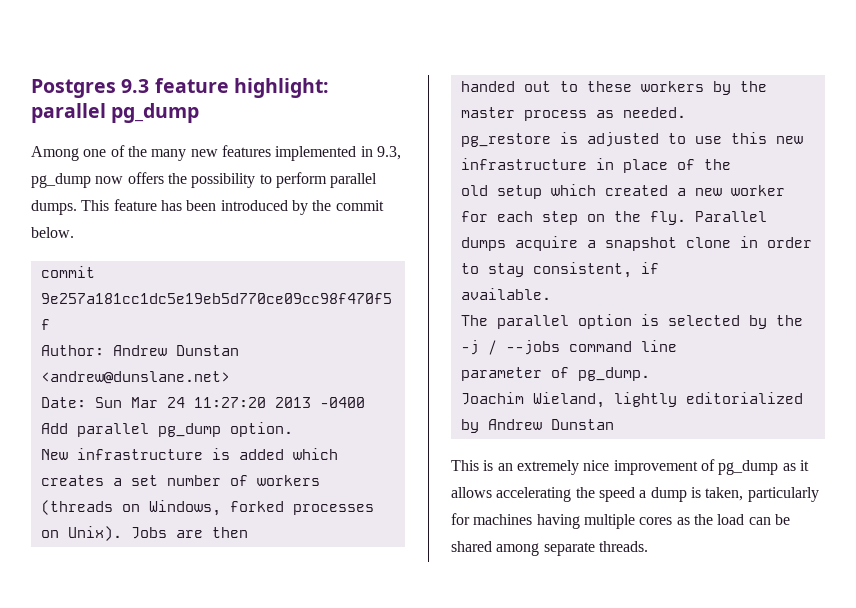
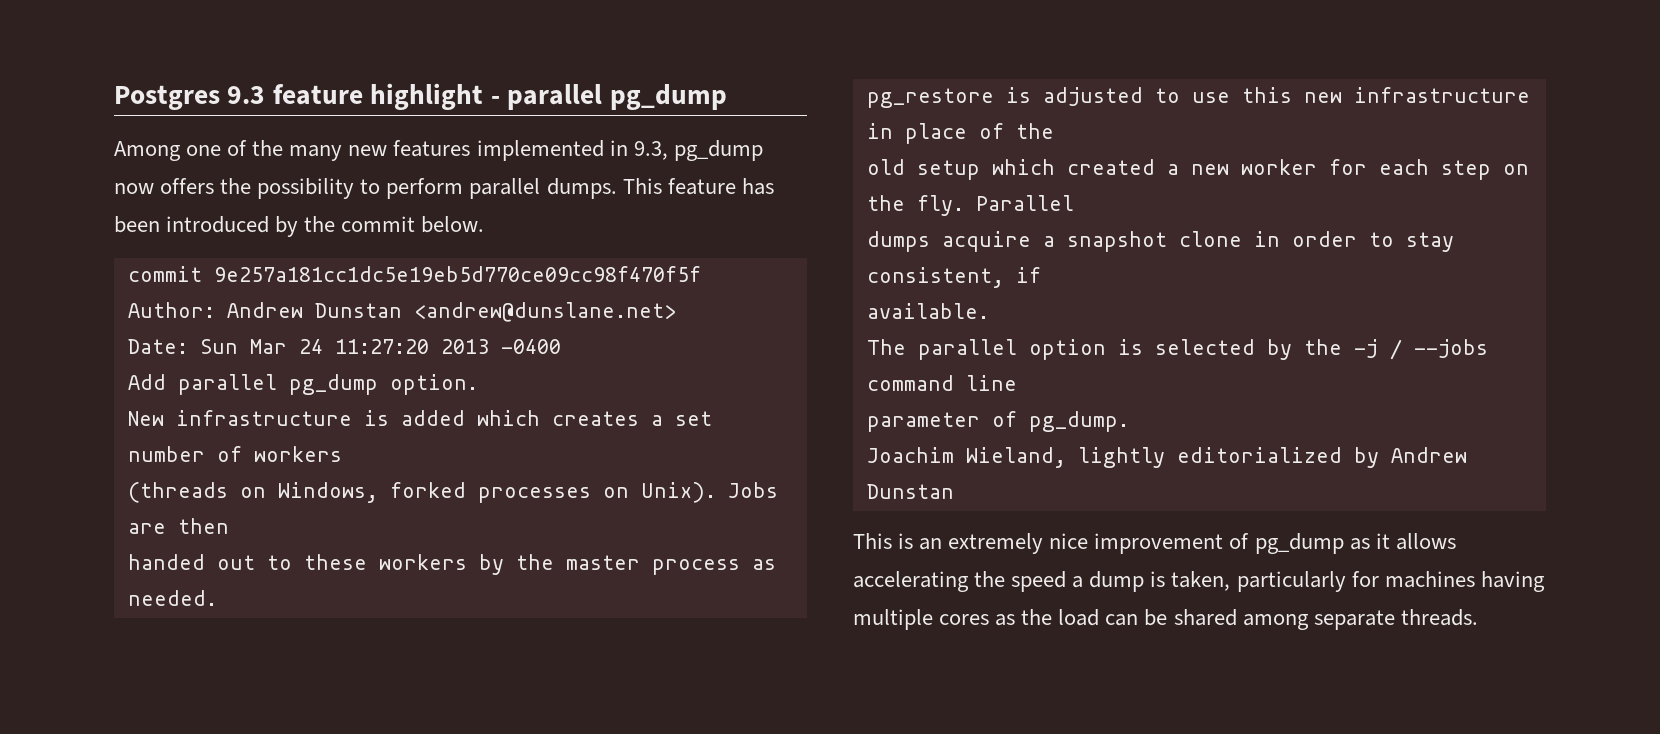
- Postgres 9.3 feature highlight: parallel pg_dump
+ Postgres 9.3 feature highlight - parallel pg_dump

